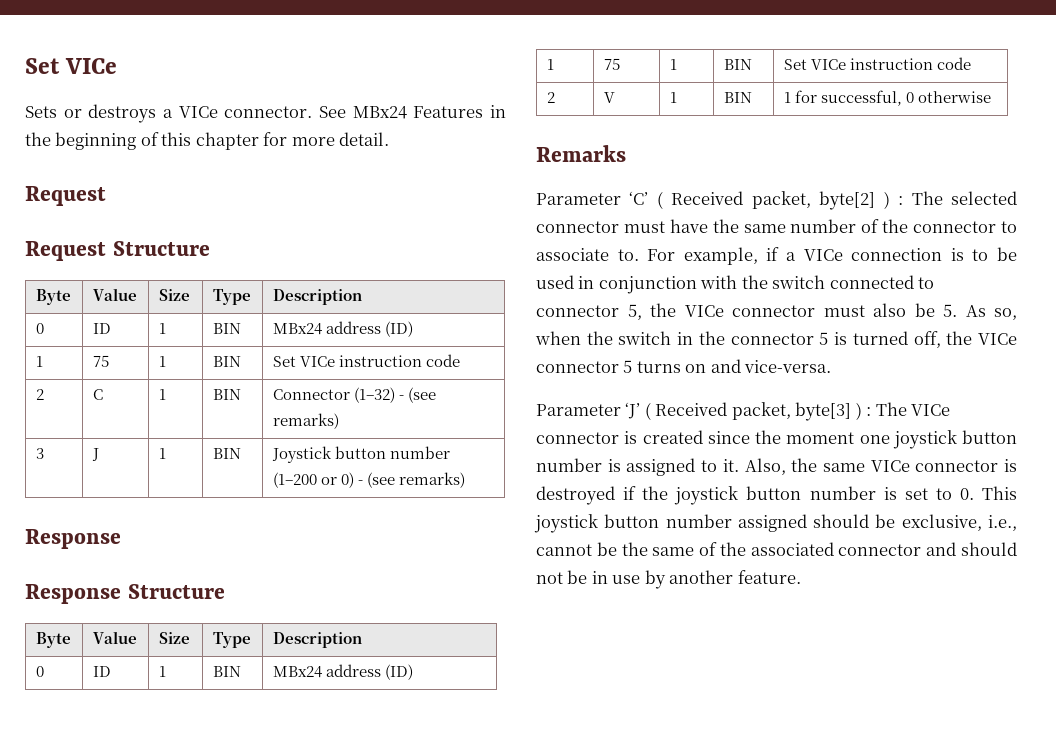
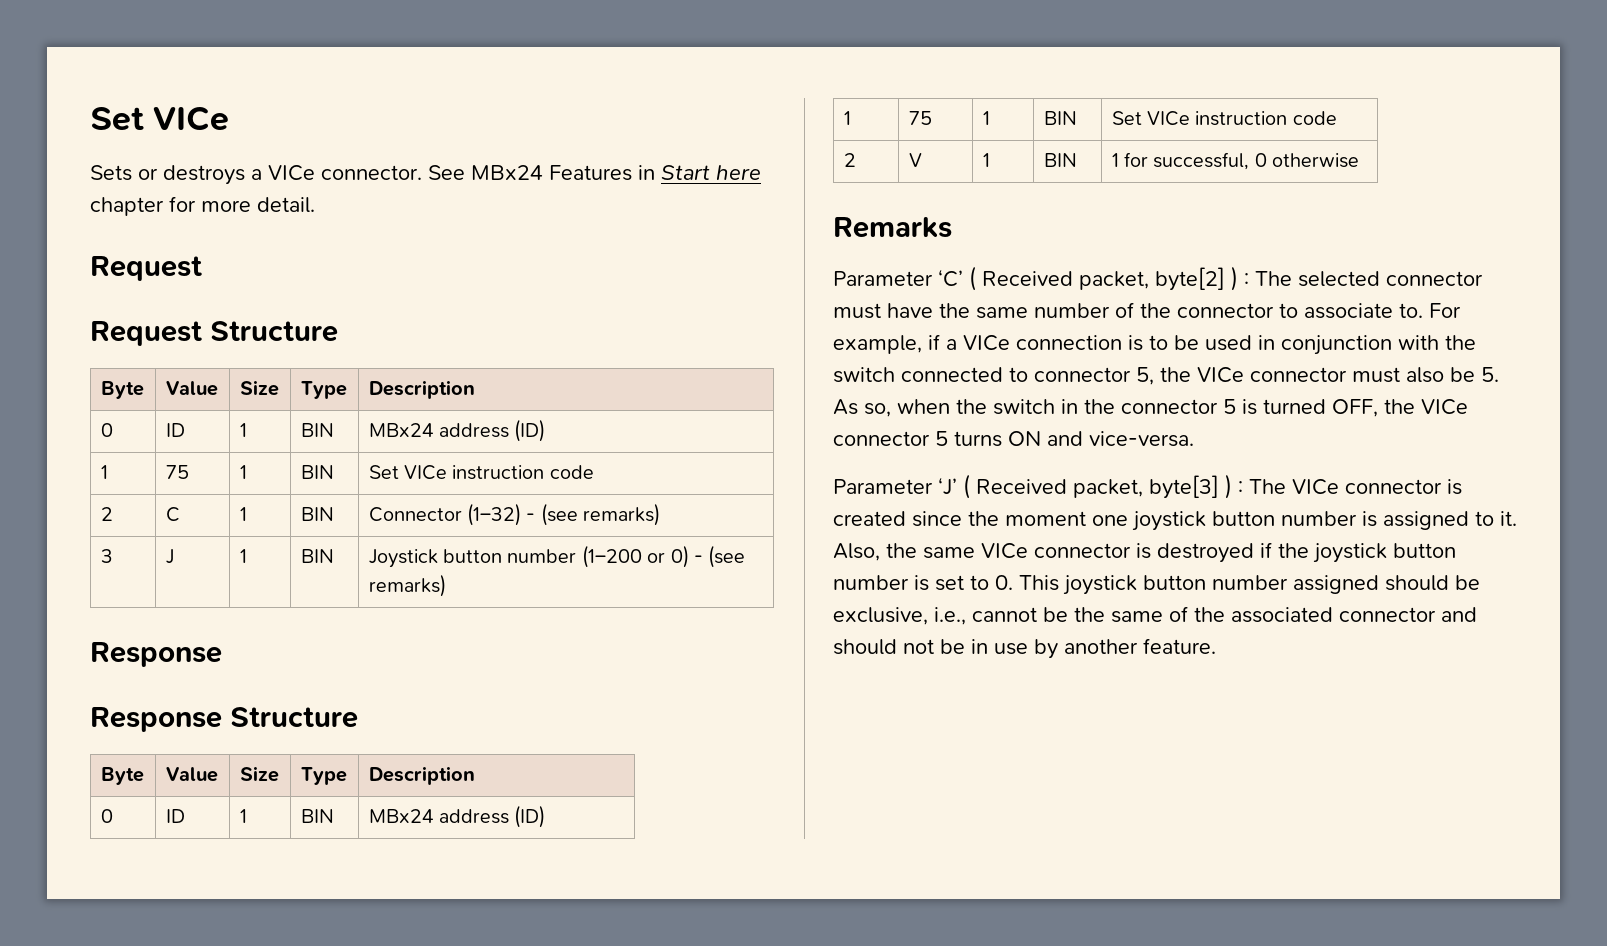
- See MBx24 Features in the beginning of this chapter for more detail.
+ See MBx24 Features in Start here chapter for more detail.
- For example, if a VICe connection is to be used in conjunction with the switch connected to connector 5, the VICe connector must also be 5. As so, when the switch in the connector 5 is turned off, the VICe connector 5 turns on and vice-versa.
+ For example, if a VICe connection is to be used in conjunction with the switch connected to connector 5, the VICe connector must also be 5. As so, when the switch in the connector 5 is turned OFF, the VICe connector 5 turns ON and vice-versa.

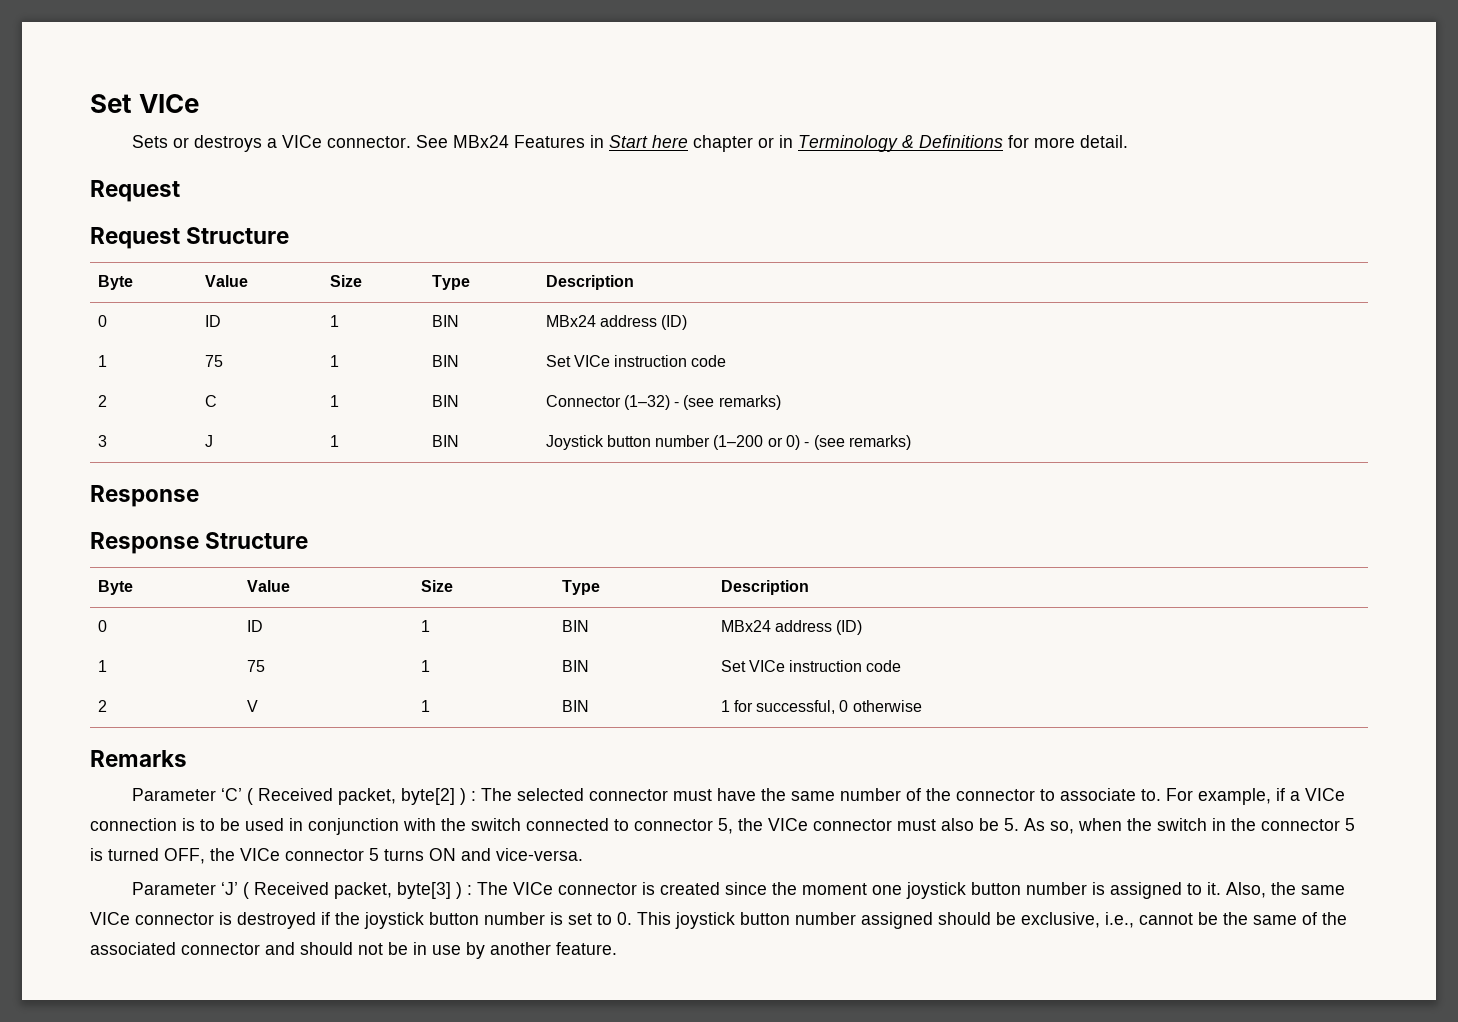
- See MBx24 Features in Start here chapter for more detail.
+ See MBx24 Features in Start here chapter or in Terminology & Definitions for more detail.

